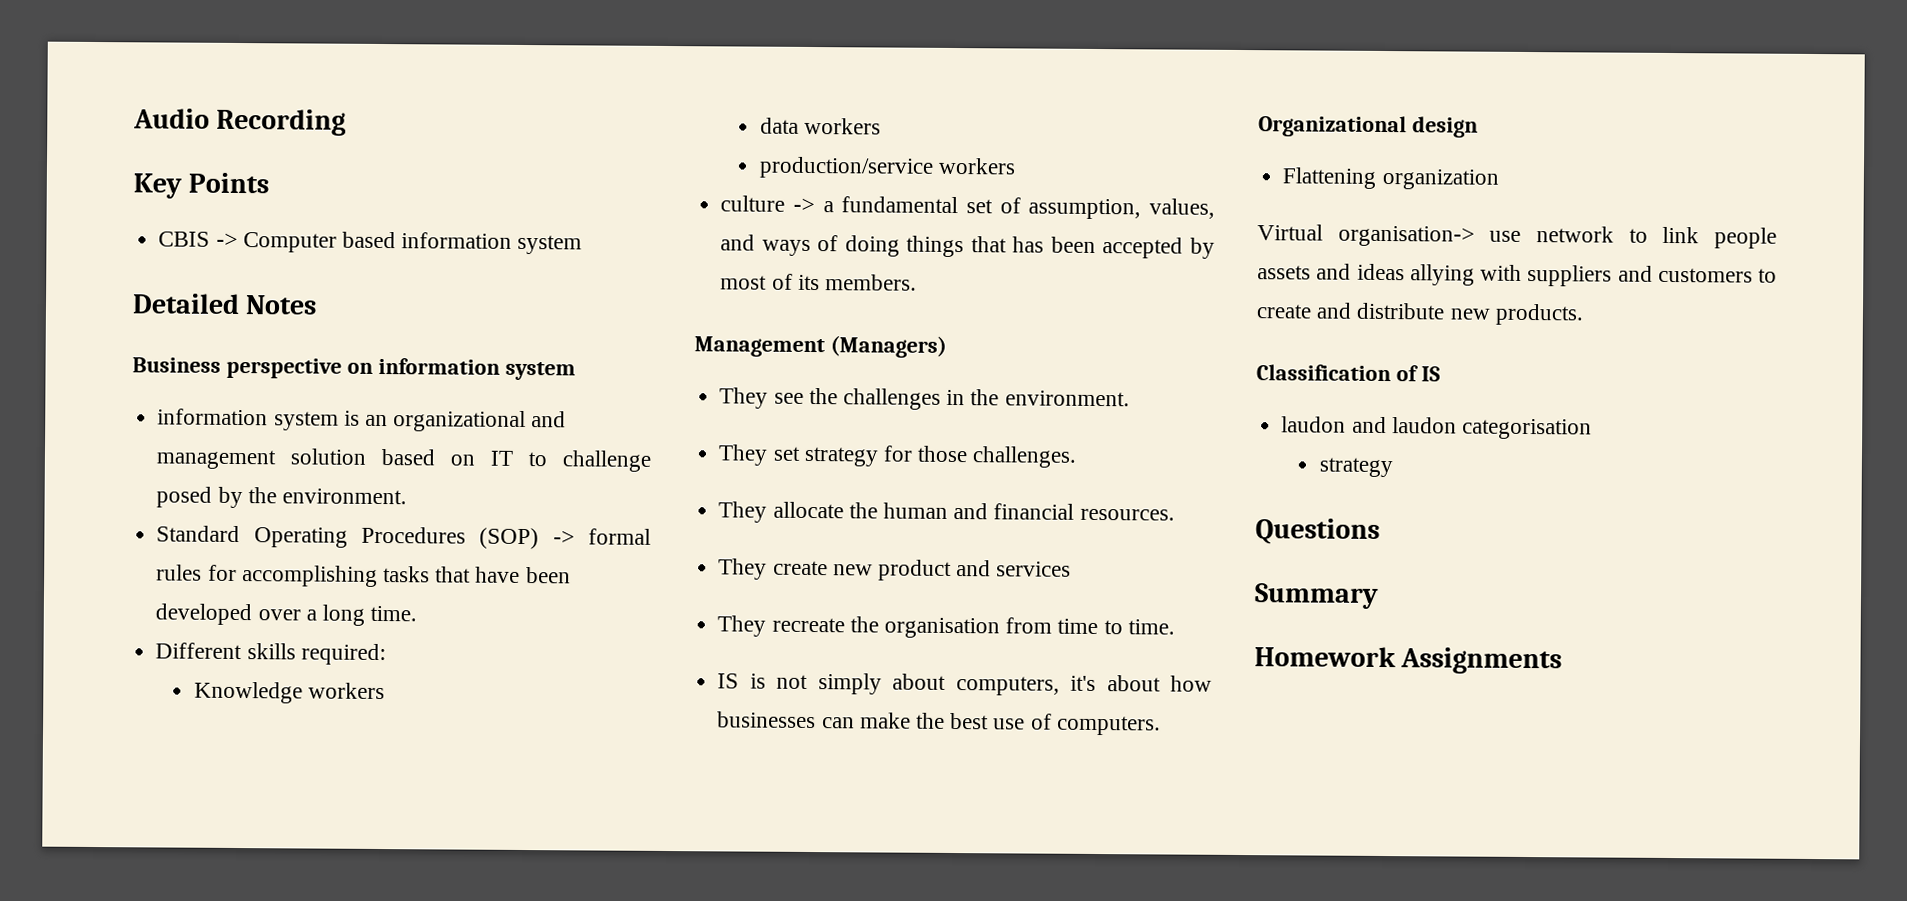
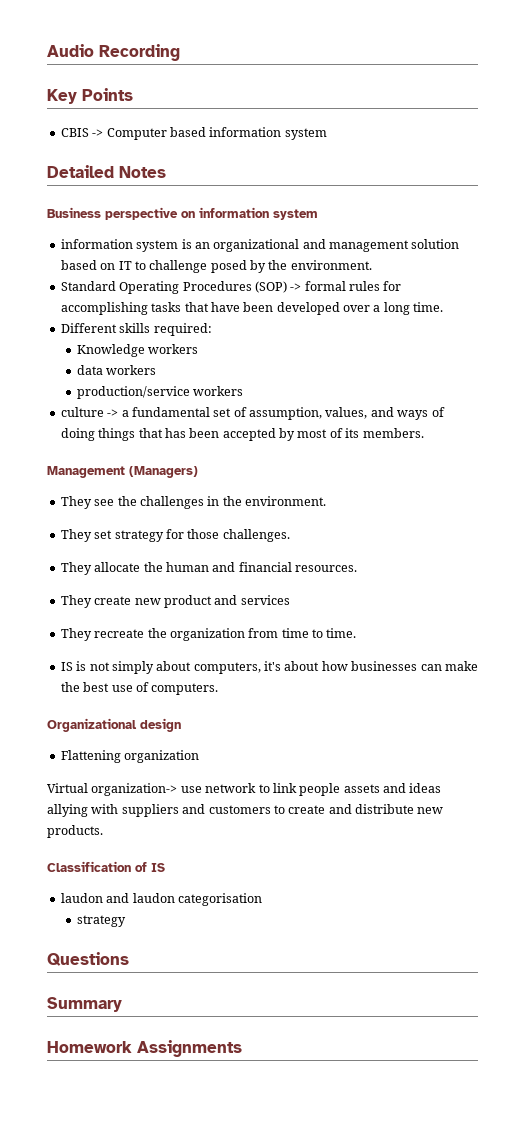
- They recreate the organisation from time to time.
+ They recreate the organization from time to time.
- Virtual organisation-> use network to link people assets and ideas allying with suppliers and customers to create and distribute new products.
+ Virtual organization-> use network to link people assets and ideas allying with suppliers and customers to create and distribute new products.

